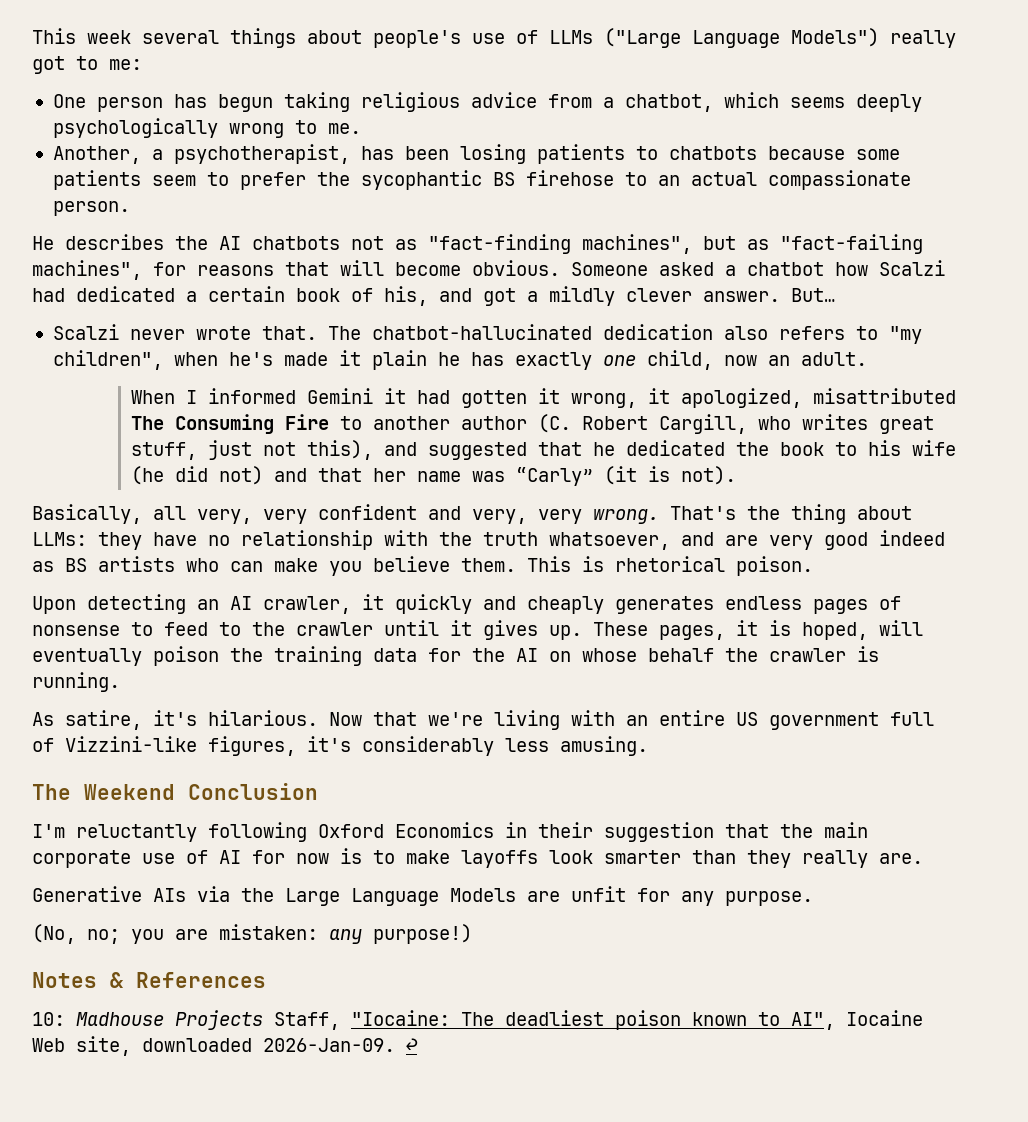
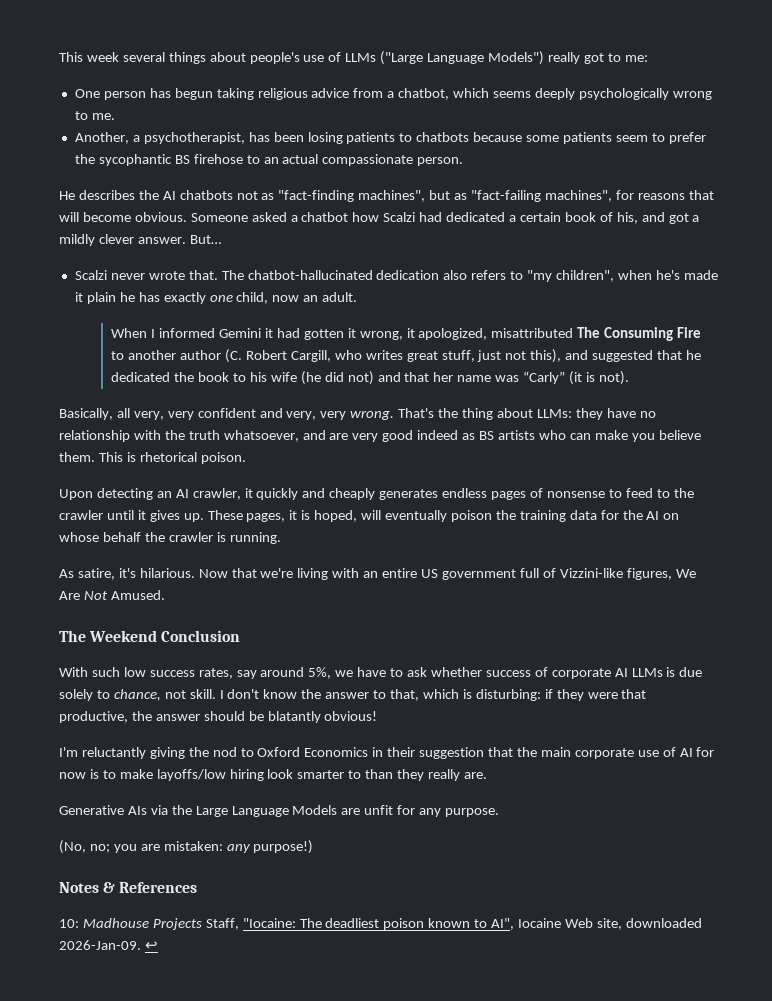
- Now that we're living with an entire US government full of Vizzini-like figures, it's considerably less amusing.
+ Now that we're living with an entire US government full of Vizzini-like figures, We Are Not Amused.
- I'm reluctantly following Oxford Economics in their suggestion that the main corporate use of AI for now is to make layoffs look smarter than they really are.
+ With such low success rates, say around 5%, we have to ask whether success of corporate AI LLMs is due solely to chance, not skill. I don't know the answer to that, which is disturbing: if they were that productive, the answer should be blatantly obvious!
+ I'm reluctantly giving the nod to Oxford Economics in their suggestion that the main corporate use of AI for now is to make layoffs/low hiring look smarter to than they really are.

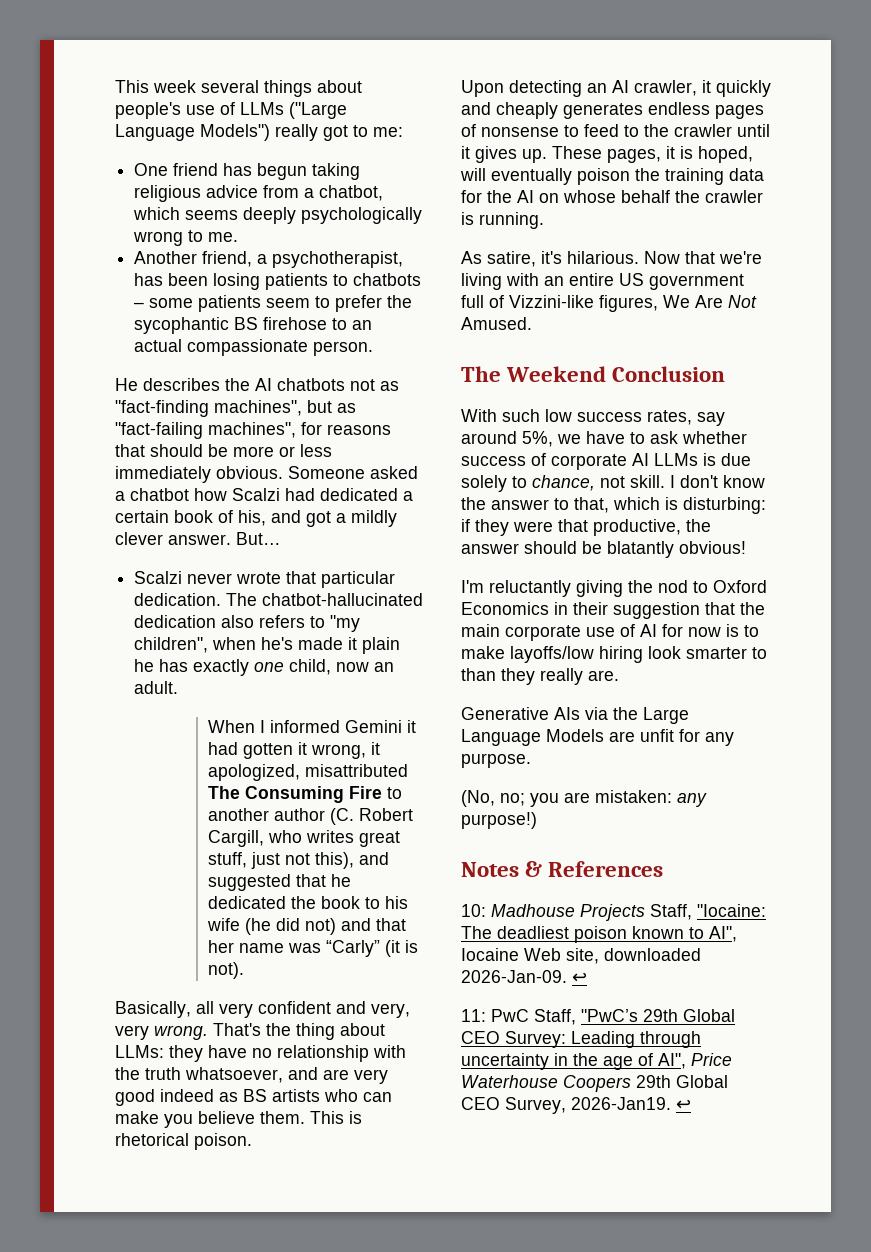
- One person has begun taking religious advice from a chatbot, which seems deeply psychologically wrong to me.
+ One friend has begun taking religious advice from a chatbot, which seems deeply psychologically wrong to me.
- Another, a psychotherapist, has been losing patients to chatbots because some patients seem to prefer the sycophantic BS firehose to an actual compassionate person.
+ Another friend, a psychotherapist, has been losing patients to chatbots – some patients seem to prefer the sycophantic BS firehose to an actual compassionate person.
- He describes the AI chatbots not as "fact-finding machines", but as "fact-failing machines", for reasons that will become obvious.
+ He describes the AI chatbots not as "fact-finding machines", but as "fact-failing machines", for reasons that should be more or less immediately obvious.
- Scalzi never wrote that.
+ Scalzi never wrote that particular dedication.
- Basically, all very, very confident and very, very wrong.
+ Basically, all very confident and very, very wrong.
+ 11: PwC Staff, "PwC’s 29th Global CEO Survey: Leading through uncertainty in the age of AI", Price Waterhouse Coopers 29th Global CEO Survey, 2026-Jan19. ↩

